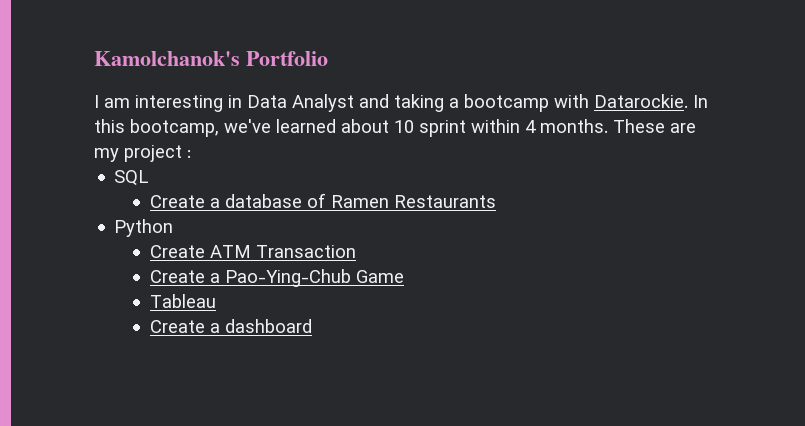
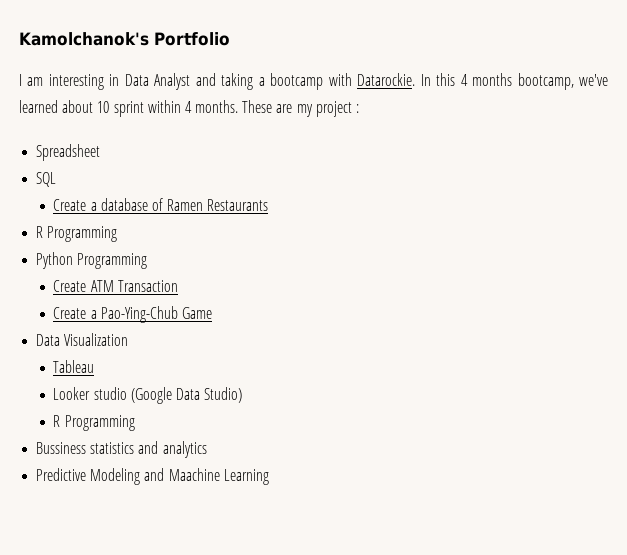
- In this bootcamp, we've learned about 10 sprint within 4 months.
+ In this 4 months bootcamp, we've learned about 10 sprint within 4 months.
+ Spreadsheet
  Create a database of Ramen Restaurants
+ R Programming
- Python
+ Python Programming
+ Data Visualization
- Create a dashboard
+ Looker studio (Google Data Studio)
+ R Programming
+ Bussiness statistics and analytics
+ Predictive Modeling and Maachine Learning

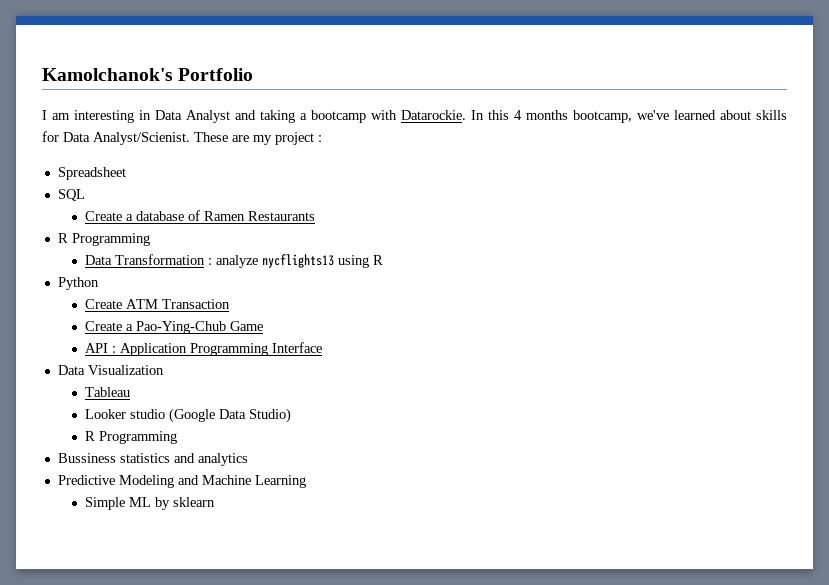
- In this 4 months bootcamp, we've learned about 10 sprint within 4 months.
+ In this 4 months bootcamp, we've learned about skills for Data Analyst/Scienist.
+ Data Transformation : analyze nycflights13 using R
- Python Programming
+ Python
+ API : Application Programming Interface
- Predictive Modeling and Maachine Learning
+ Predictive Modeling and Machine Learning
+ Simple ML by sklearn

